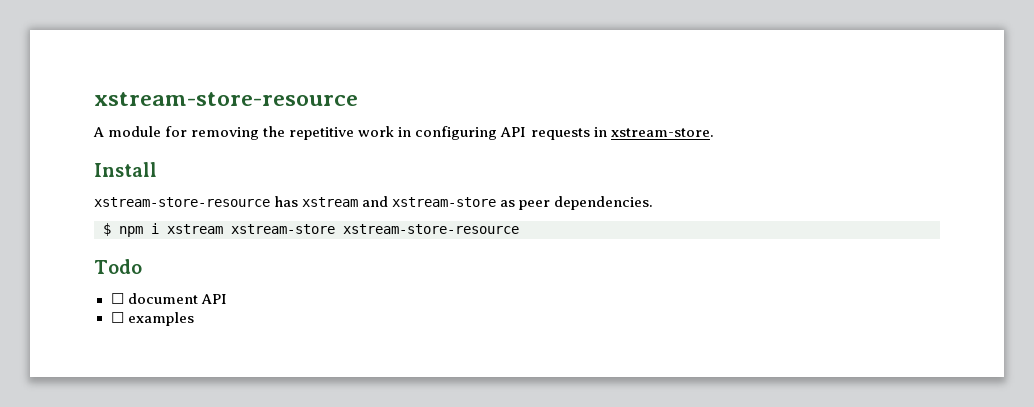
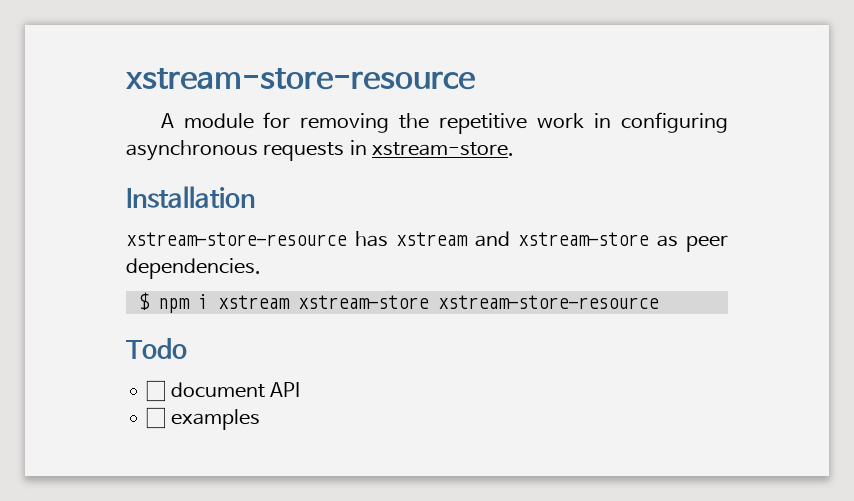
- A module for removing the repetitive work in configuring API requests in xstream-store.
+ A module for removing the repetitive work in configuring asynchronous requests in xstream-store.
- Install
+ Installation

